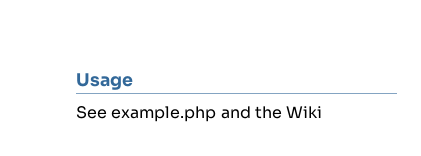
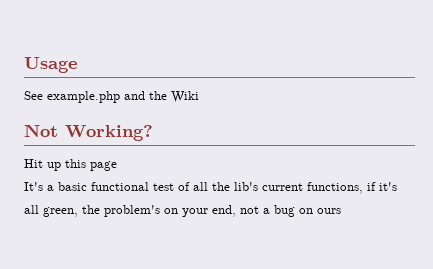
+ Not Working?
+ Hit up this page
+ It's a basic functional test of all the lib's current functions, if it's all green, the problem's on your end, not a bug on ours

